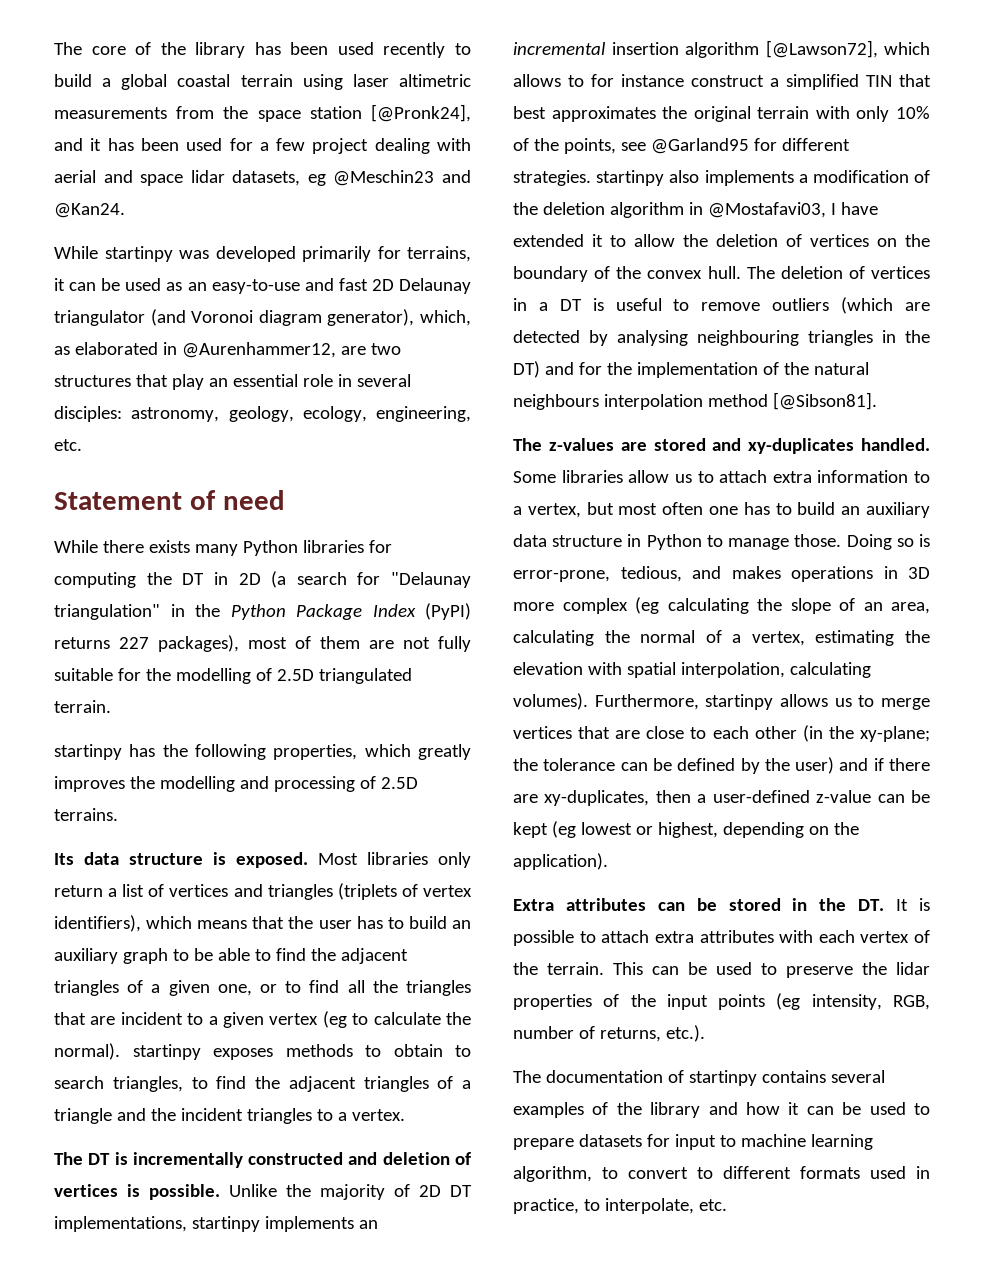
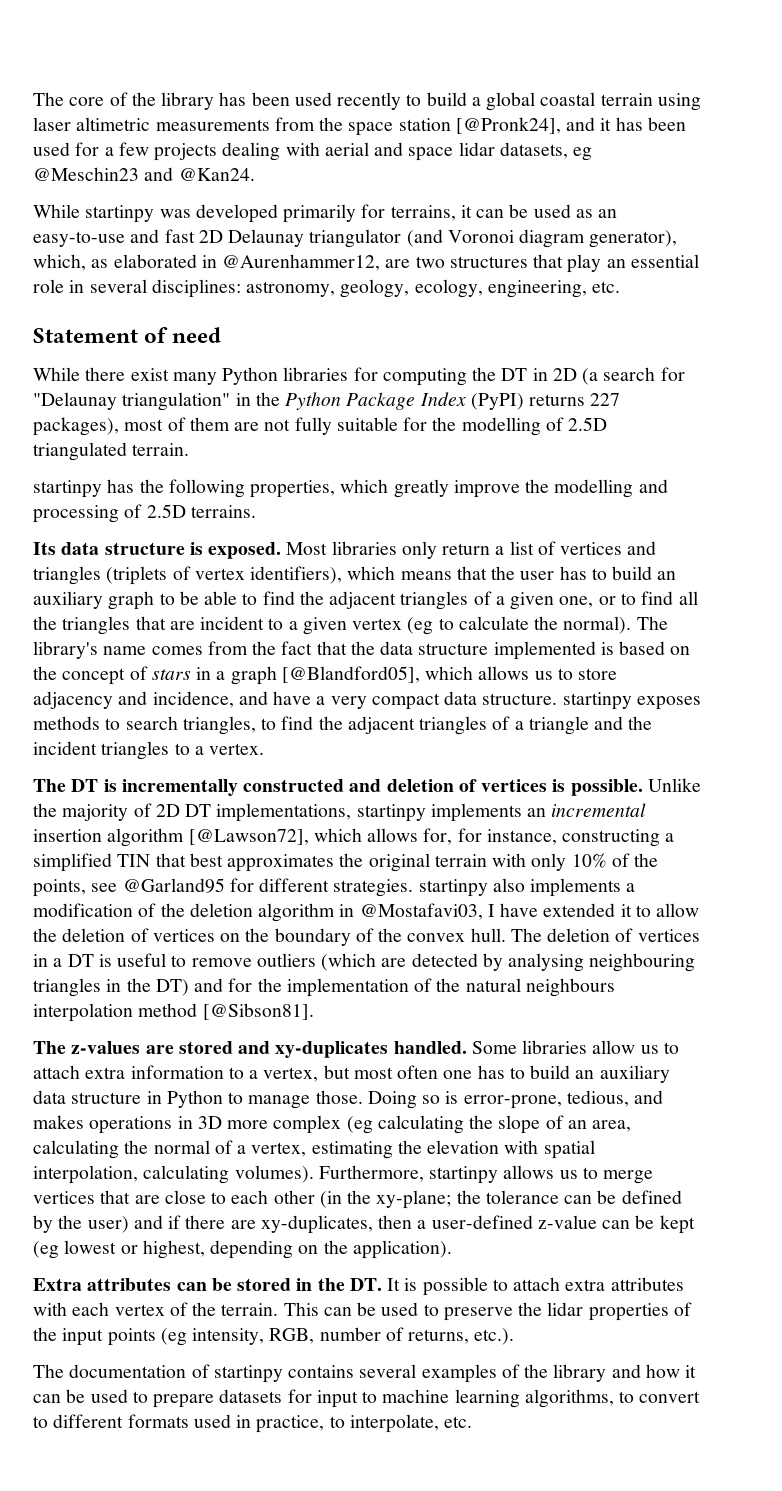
- The core of the library has been used recently to build a global coastal terrain using laser altimetric measurements from the space station [@Pronk24], and it has been used for a few project dealing with aerial and space lidar datasets, eg @Meschin23 and @Kan24.
+ The core of the library has been used recently to build a global coastal terrain using laser altimetric measurements from the space station [@Pronk24], and it has been used for a few projects dealing with aerial and space lidar datasets, eg @Meschin23 and @Kan24.
- While startinpy was developed primarily for terrains, it can be used as an easy-to-use and fast 2D Delaunay triangulator (and Voronoi diagram generator), which, as elaborated in @Aurenhammer12, are two structures that play an essential role in several disciples: astronomy, geology, ecology, engineering, etc.
+ While startinpy was developed primarily for terrains, it can be used as an easy-to-use and fast 2D Delaunay triangulator (and Voronoi diagram generator), which, as elaborated in @Aurenhammer12, are two structures that play an essential role in several disciplines: astronomy, geology, ecology, engineering, etc.
- While there exists many Python libraries for computing the DT in 2D (a search for "Delaunay triangulation" in the Python Package Index (PyPI) returns 227 packages), most of them are not fully suitable for the modelling of 2.5D triangulated terrain.
+ While there exist many Python libraries for computing the DT in 2D (a search for "Delaunay triangulation" in the Python Package Index (PyPI) returns 227 packages), most of them are not fully suitable for the modelling of 2.5D triangulated terrain.
- startinpy has the following properties, which greatly improves the modelling and processing of 2.5D terrains.
+ startinpy has the following properties, which greatly improve the modelling and processing of 2.5D terrains.
- Most libraries only return a list of vertices and triangles (triplets of vertex identifiers), which means that the user has to build an auxiliary graph to be able to find the adjacent triangles of a given one, or to find all the triangles that are incident to a given vertex (eg to calculate the normal). startinpy exposes methods to obtain to search triangles, to find the adjacent triangles of a triangle and the incident triangles to a vertex.
+ Most libraries only return a list of vertices and triangles (triplets of vertex identifiers), which means that the user has to build an auxiliary graph to be able to find the adjacent triangles of a given one, or to find all the triangles that are incident to a given vertex (eg to calculate the normal). The library's name comes from the fact that the data structure implemented is based on the concept of stars in a graph [@Blandford05], which allows us to store adjacency and incidence, and have a very compact data structure. startinpy exposes methods to search triangles, to find the adjacent triangles of a triangle and the incident triangles to a vertex.
- Unlike the majority of 2D DT implementations, startinpy implements an incremental insertion algorithm [@Lawson72], which allows to for instance construct a simplified TIN that best approximates the original terrain with only 10% of the points, see @Garland95 for different strategies. startinpy also implements a modification of the deletion algorithm in @Mostafavi03, I have extended it to allow the deletion of vertices on the boundary of the convex hull.
+ Unlike the majority of 2D DT implementations, startinpy implements an incremental insertion algorithm [@Lawson72], which allows for, for instance, constructing a simplified TIN that best approximates the original terrain with only 10% of the points, see @Garland95 for different strategies. startinpy also implements a modification of the deletion algorithm in @Mostafavi03, I have extended it to allow the deletion of vertices on the boundary of the convex hull.
- The documentation of startinpy contains several examples of the library and how it can be used to prepare datasets for input to machine learning algorithm, to convert to different formats used in practice, to interpolate, etc.
+ The documentation of startinpy contains several examples of the library and how it can be used to prepare datasets for input to machine learning algorithms, to convert to different formats used in practice, to interpolate, etc.

